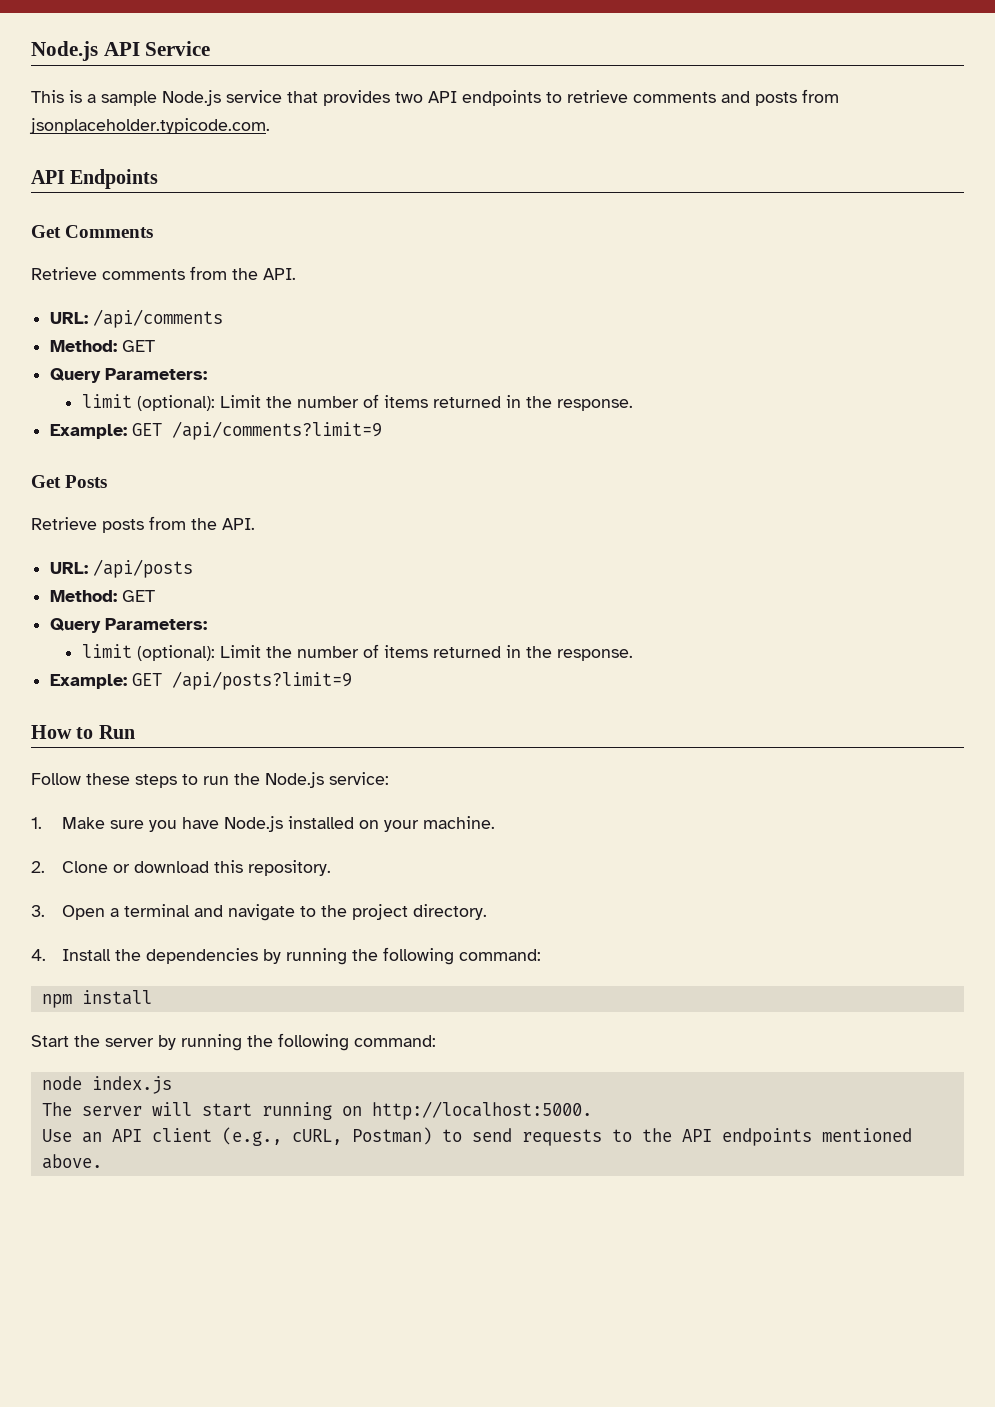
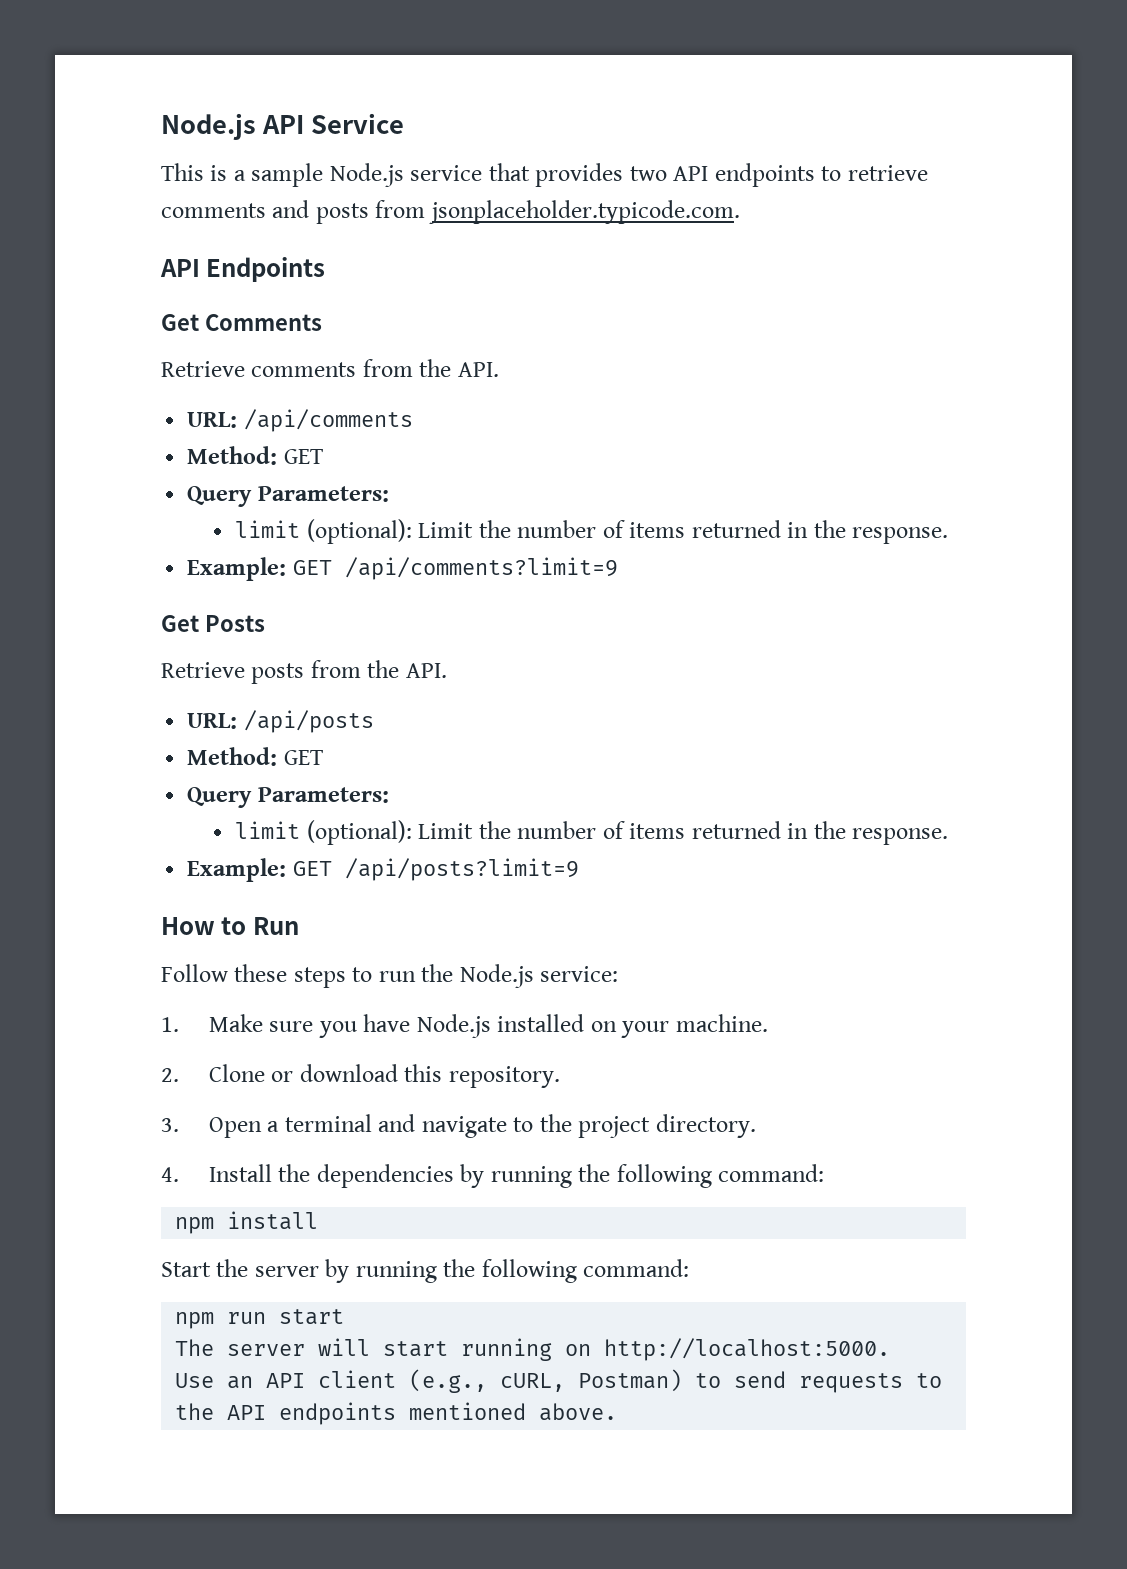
- node index.js
+ npm run start

